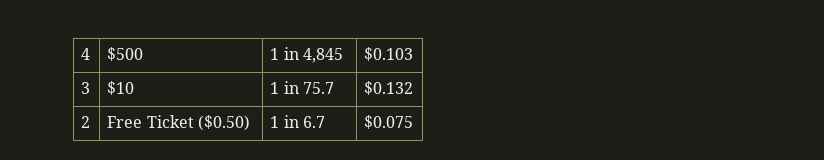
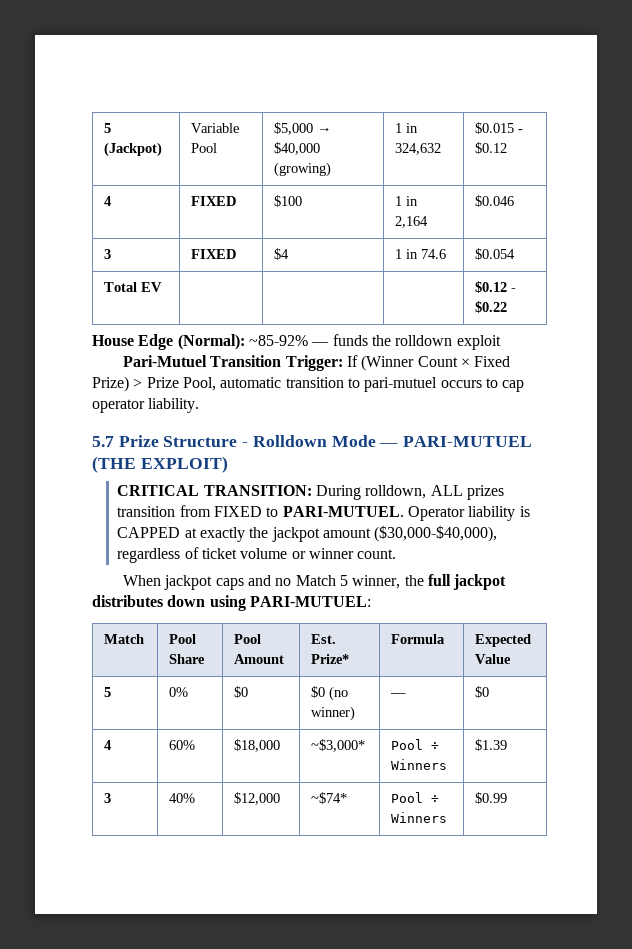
- 4 | $500 | 1 in 4,845 | $0.103
- 3 | $10 | 1 in 75.7 | $0.132
- 2 | Free Ticket ($0.50) | 1 in 6.7 | $0.075
+ 5 (Jackpot) | Variable Pool | $5,000 → $40,000 (growing) | 1 in 324,632 | $0.015 - $0.12
+ 4 | FIXED | $100 | 1 in 2,164 | $0.046
+ 3 | FIXED | $4 | 1 in 74.6 | $0.054
+ Total EV | | | | $0.12 - $0.22
+ House Edge (Normal): ~85-92% — funds the rolldown exploit
+ Pari-Mutuel Transition Trigger: If (Winner Count × Fixed Prize) > Prize Pool, automatic transition to pari-mutuel occurs to cap operator liability.
+ 5.7 Prize Structure - Rolldown Mode — PARI-MUTUEL (THE EXPLOIT)
+ CRITICAL TRANSITION: During rolldown, ALL prizes transition from FIXED to PARI-MUTUEL. Operator liability is CAPPED at exactly the jackpot amount ($30,000-$40,000), regardless of ticket volume or winner count.
+ When jackpot caps and no Match 5 winner, the full jackpot distributes down using PARI-MUTUEL:
+ Match | Pool Share | Pool Amount | Est. Prize* | Formula | Expected Value
+ 5 | 0% | $0 | $0 (no winner) | — | $0
+ 4 | 60% | $18,000 | ~$3,000* | Pool ÷ Winners | $1.39
+ 3 | 40% | $12,000 | ~$74* | Pool ÷ Winners | $0.99

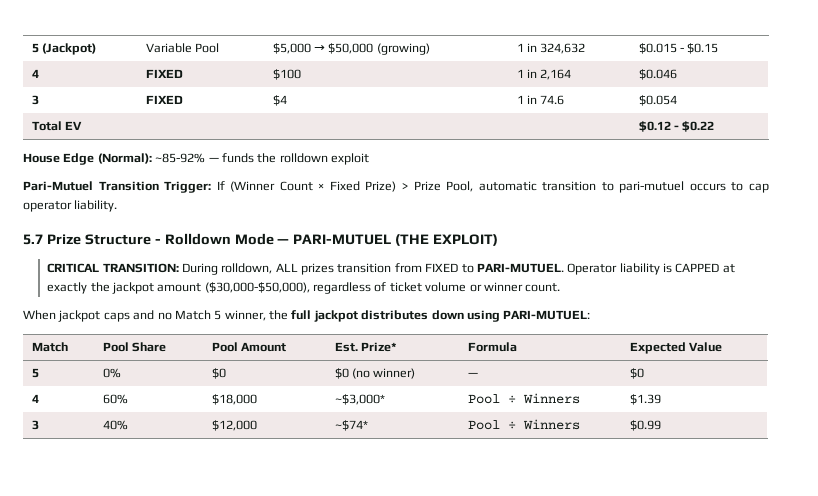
- 5 (Jackpot) | Variable Pool | $5,000 → $40,000 (growing) | 1 in 324,632 | $0.015 - $0.12
+ 5 (Jackpot) | Variable Pool | $5,000 → $50,000 (growing) | 1 in 324,632 | $0.015 - $0.15
- Operator liability is CAPPED at exactly the jackpot amount ($30,000-$40,000), regardless of ticket volume or winner count.
+ Operator liability is CAPPED at exactly the jackpot amount ($30,000-$50,000), regardless of ticket volume or winner count.

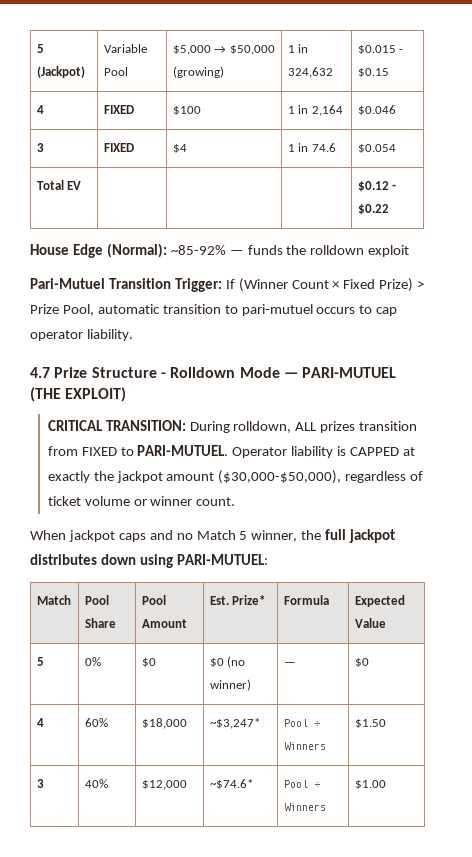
- 5.7 Prize Structure - Rolldown Mode — PARI-MUTUEL (THE EXPLOIT)
+ 4.7 Prize Structure - Rolldown Mode — PARI-MUTUEL (THE EXPLOIT)
- 4 | 60% | $18,000 | ~$3,000* | Pool ÷ Winners | $1.39
+ 4 | 60% | $18,000 | ~$3,247* | Pool ÷ Winners | $1.50
- 3 | 40% | $12,000 | ~$74* | Pool ÷ Winners | $0.99
+ 3 | 40% | $12,000 | ~$74.6* | Pool ÷ Winners | $1.00

